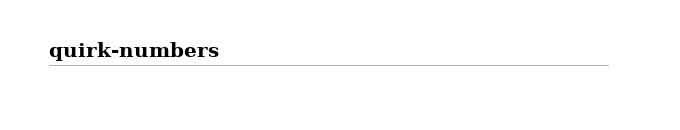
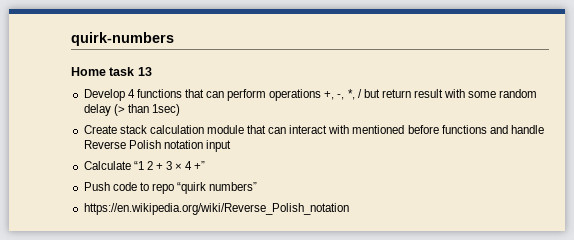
+ Home task 13
+ Develop 4 functions that can perform operations +, -, *, / but return result with some random delay (> than 1sec)
+ Create stack calculation module that can interact with mentioned before functions and handle Reverse Polish notation input
+ Calculate “1 2 + 3 × 4 +”
+ Push code to repo “quirk numbers”
+ https://en.wikipedia.org/wiki/Reverse_Polish_notation

